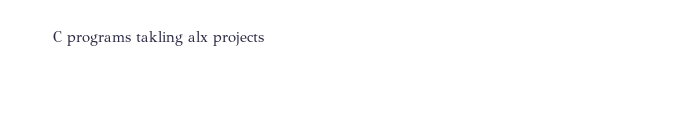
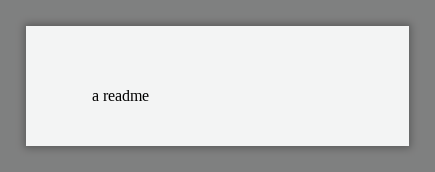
- C programs takling alx projects
+ a readme

